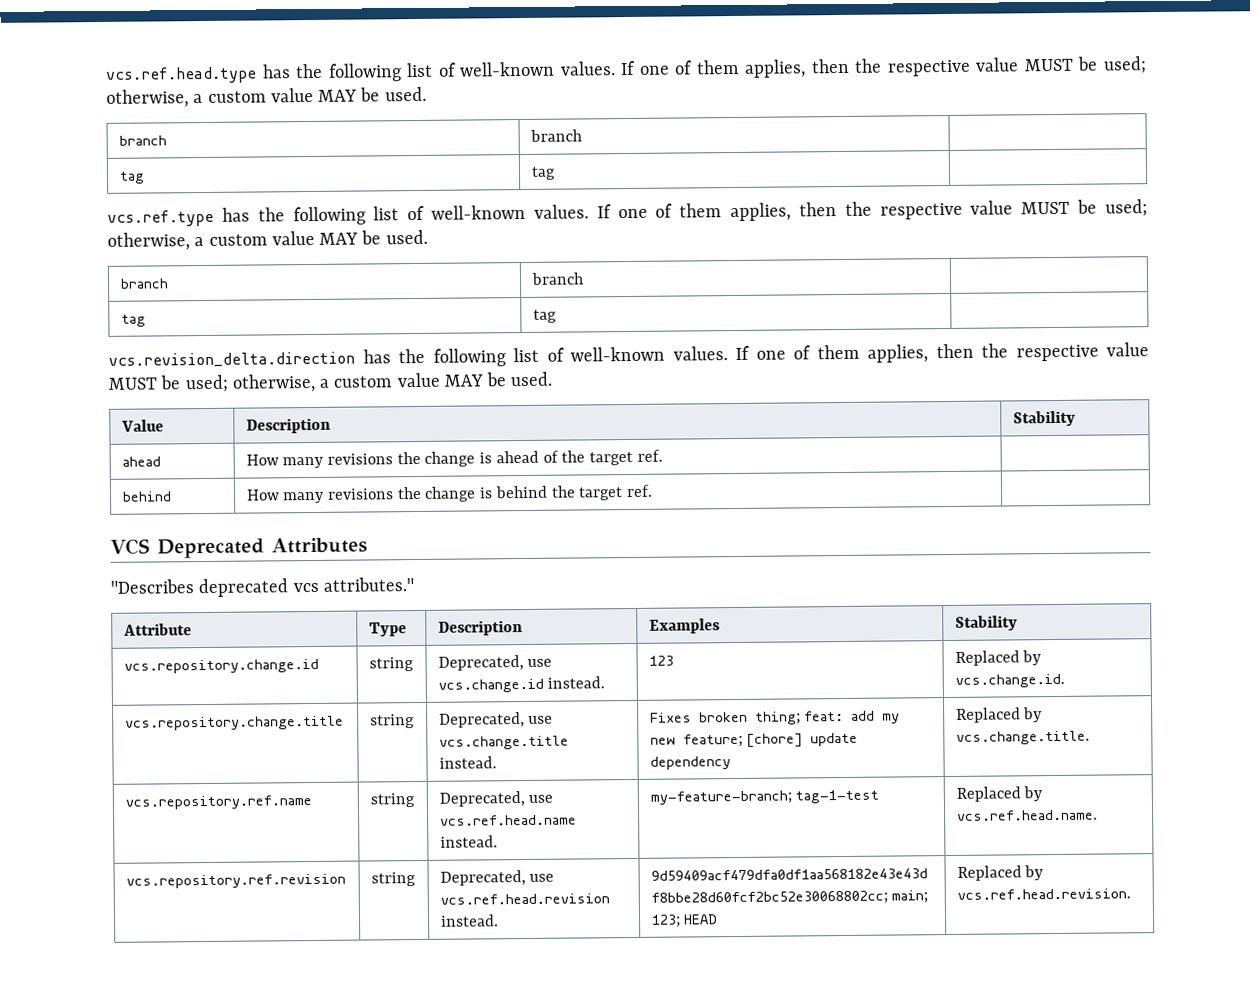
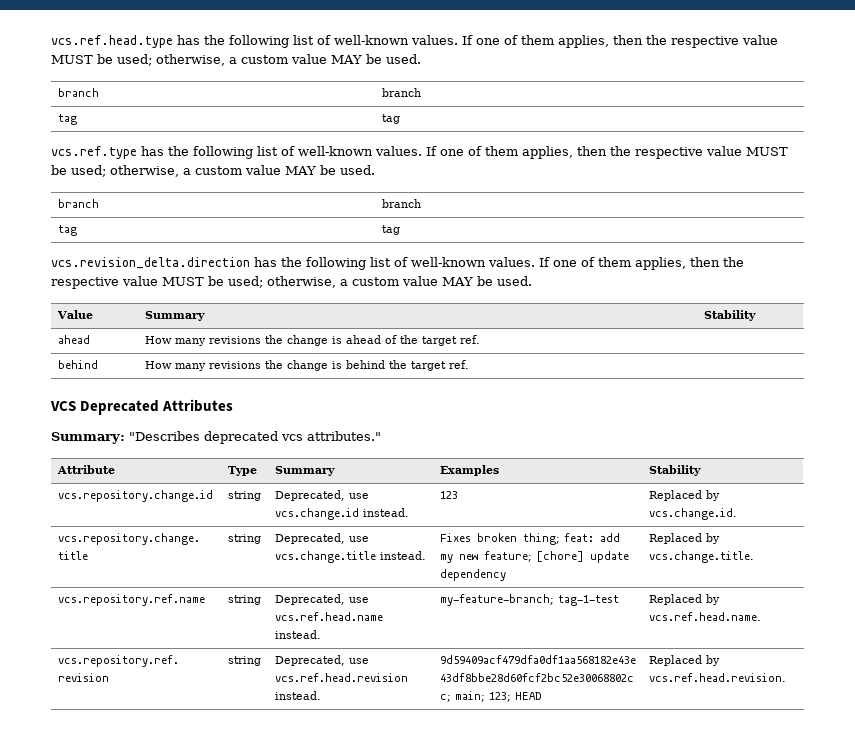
- Value | Description | Stability
+ Value | Summary | Stability
- "Describes deprecated vcs attributes."
+ Summary: "Describes deprecated vcs attributes."
- Attribute | Type | Description | Examples | Stability
+ Attribute | Type | Summary | Examples | Stability

